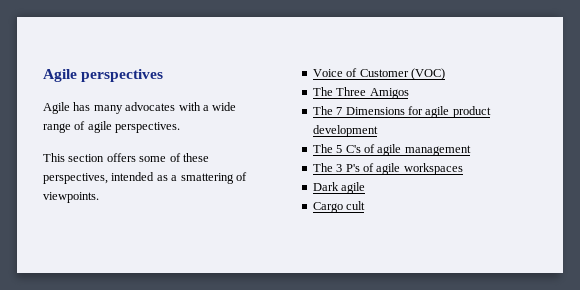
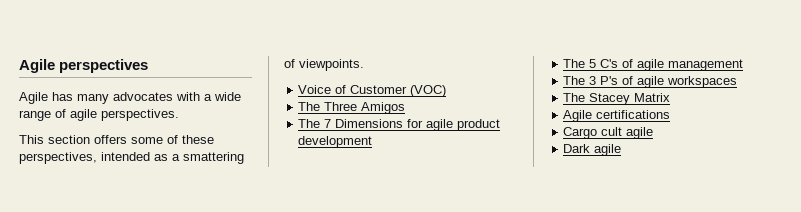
- Dark agile
+ The Stacey Matrix
+ Agile certifications
- Cargo cult
+ Cargo cult agile
+ Dark agile

